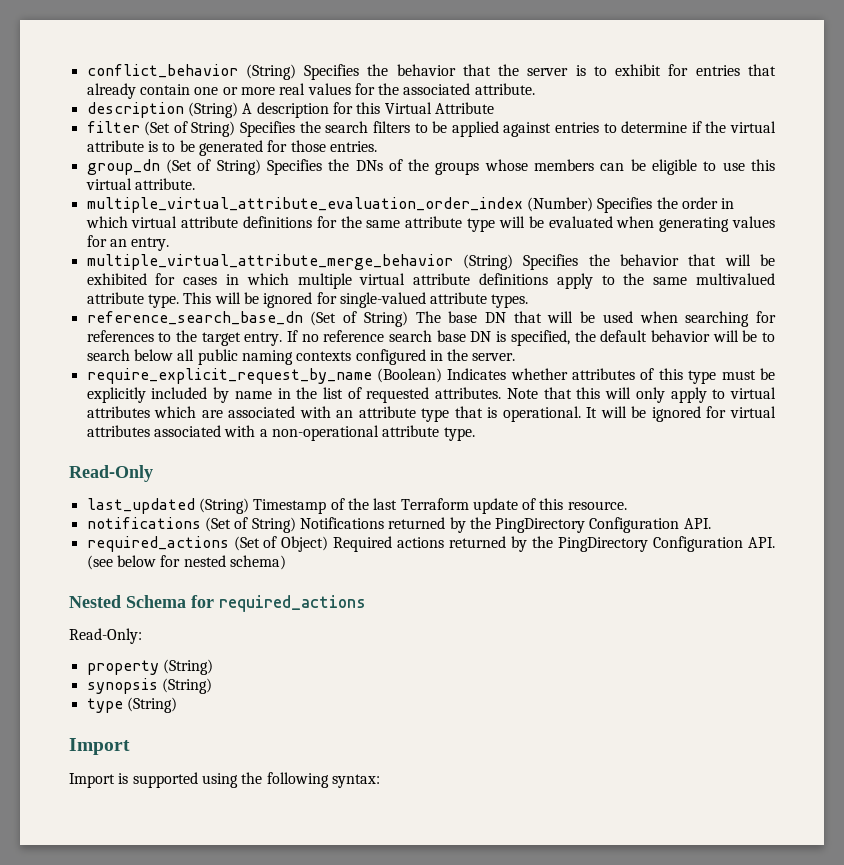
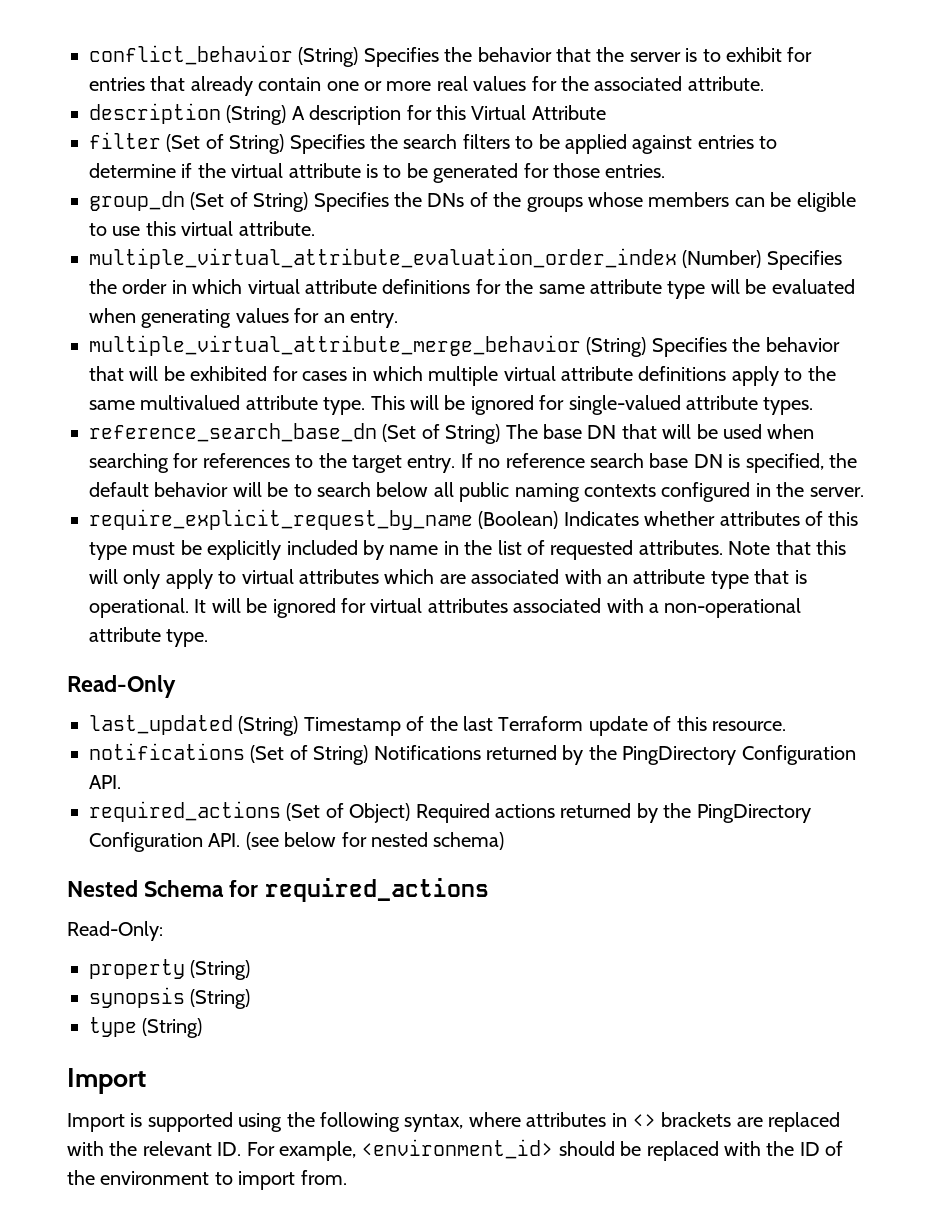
- Import is supported using the following syntax:
+ Import is supported using the following syntax, where attributes in <> brackets are replaced with the relevant ID. For example, <environment_id> should be replaced with the ID of the environment to import from.

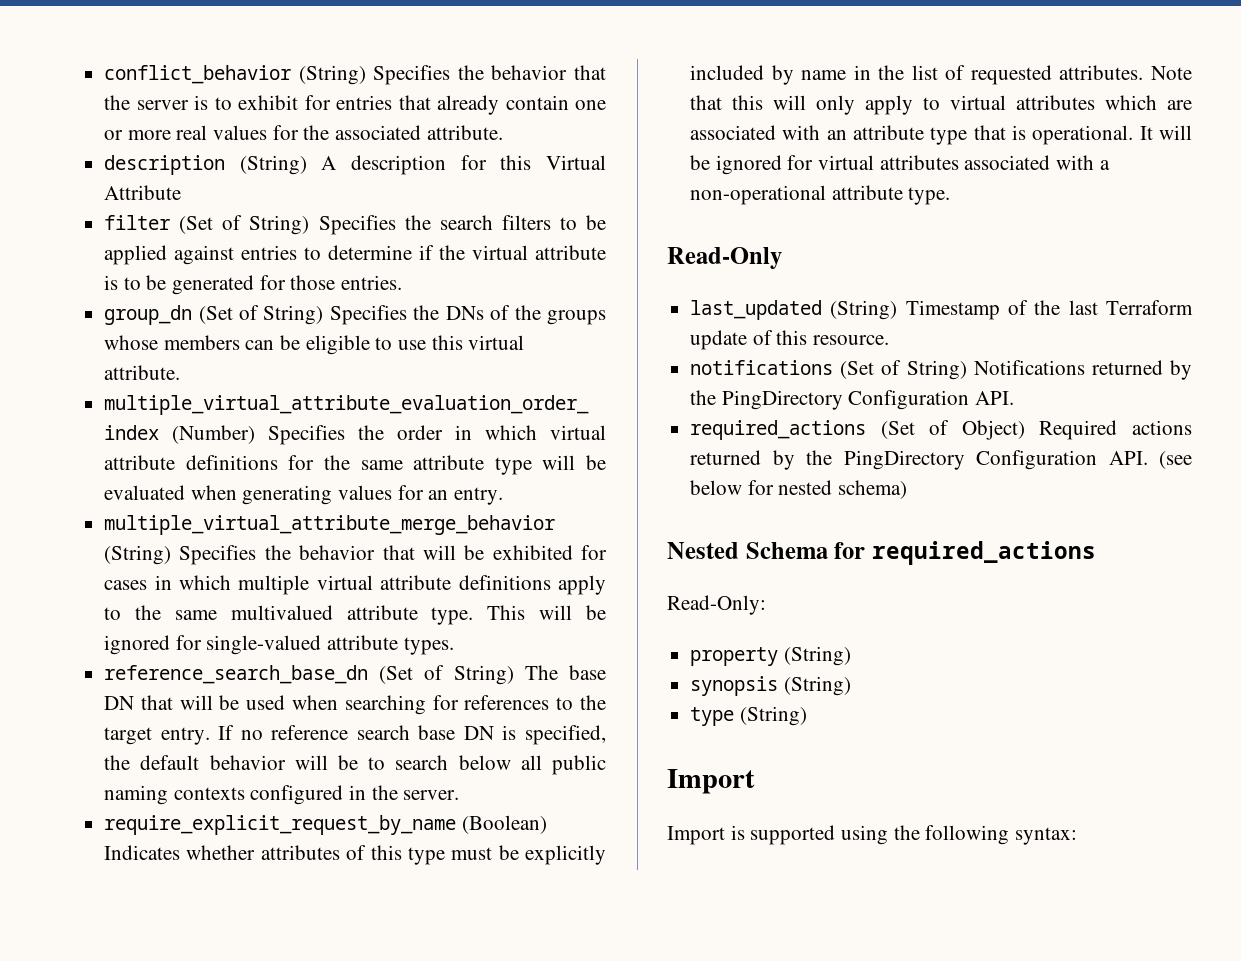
- Import is supported using the following syntax, where attributes in <> brackets are replaced with the relevant ID. For example, <environment_id> should be replaced with the ID of the environment to import from.
+ Import is supported using the following syntax:

